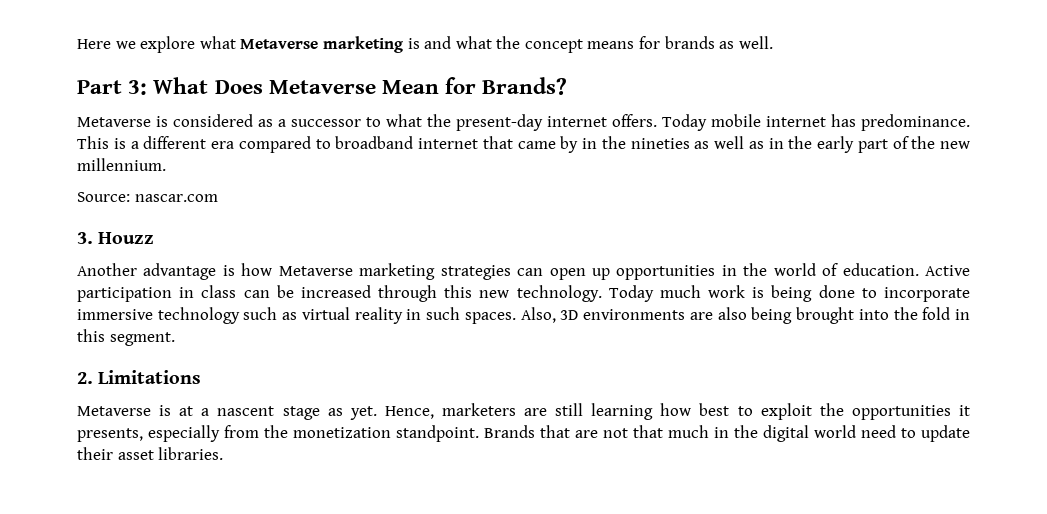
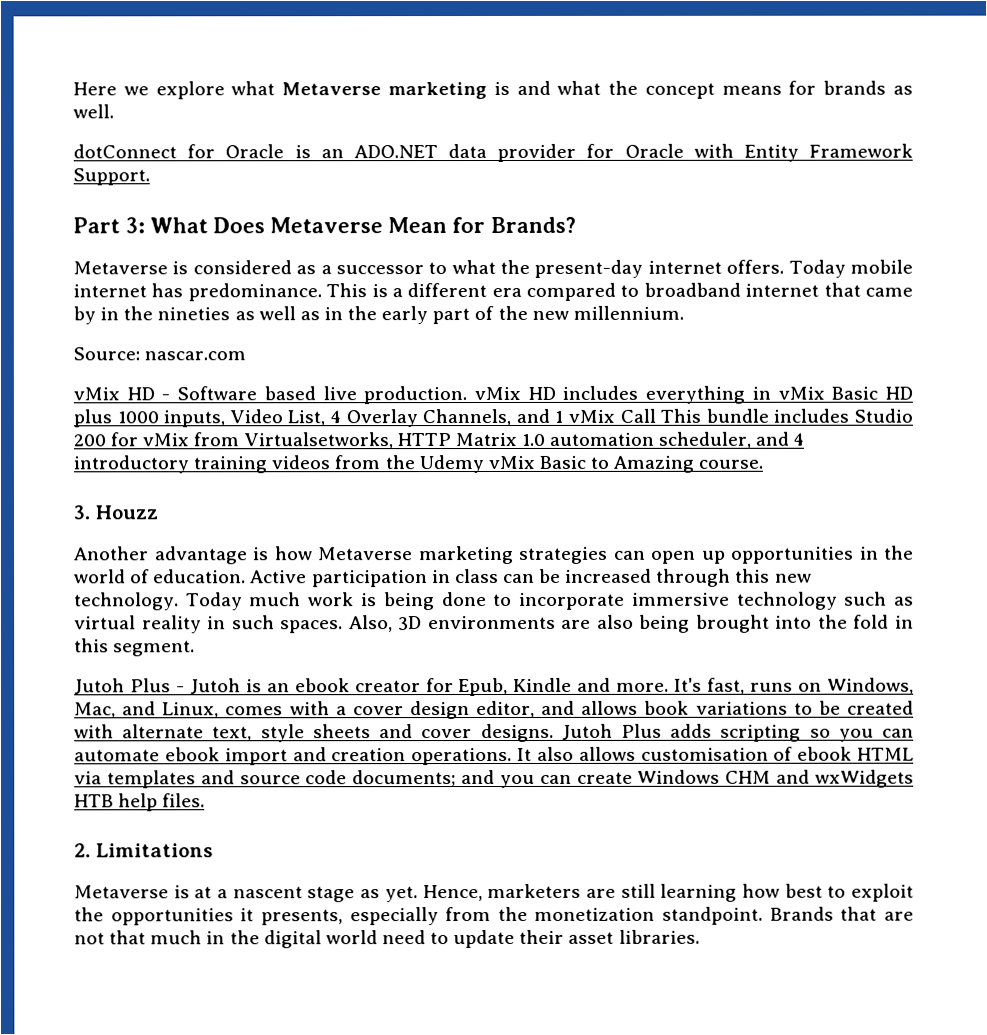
+ dotConnect for Oracle is an ADO.NET data provider for Oracle with Entity Framework Support.
+ vMix HD - Software based live production. vMix HD includes everything in vMix Basic HD plus 1000 inputs, Video List, 4 Overlay Channels, and 1 vMix Call This bundle includes Studio 200 for vMix from Virtualsetworks, HTTP Matrix 1.0 automation scheduler, and 4 introductory training videos from the Udemy vMix Basic to Amazing course.
+ Jutoh Plus - Jutoh is an ebook creator for Epub, Kindle and more. It's fast, runs on Windows, Mac, and Linux, comes with a cover design editor, and allows book variations to be created with alternate text, style sheets and cover designs. Jutoh Plus adds scripting so you can automate ebook import and creation operations. It also allows customisation of ebook HTML via templates and source code documents; and you can create Windows CHM and wxWidgets HTB help files.

